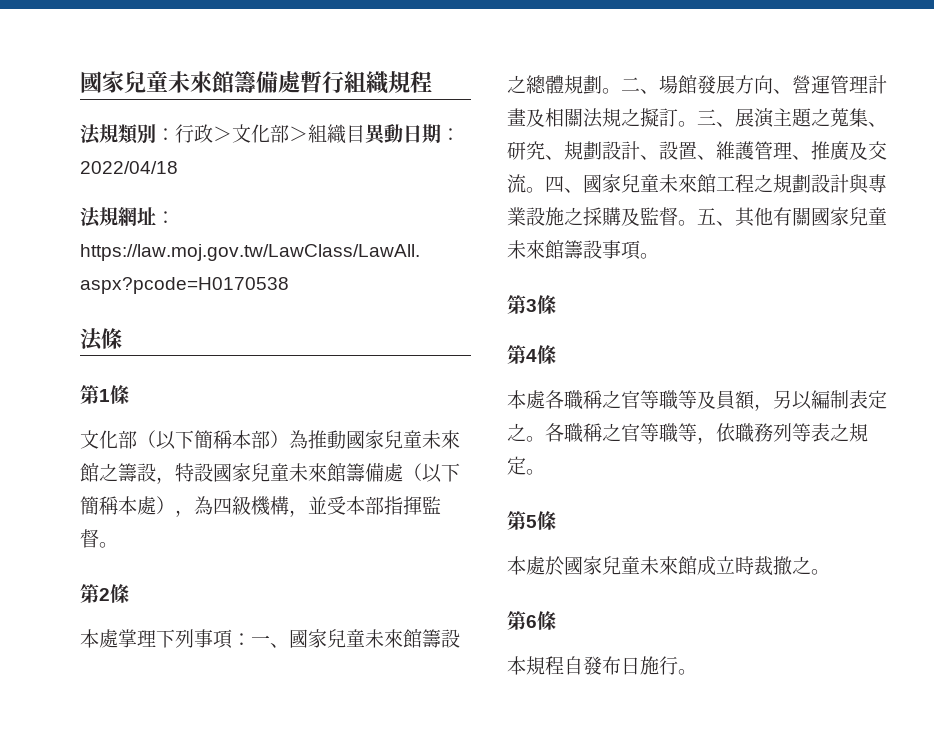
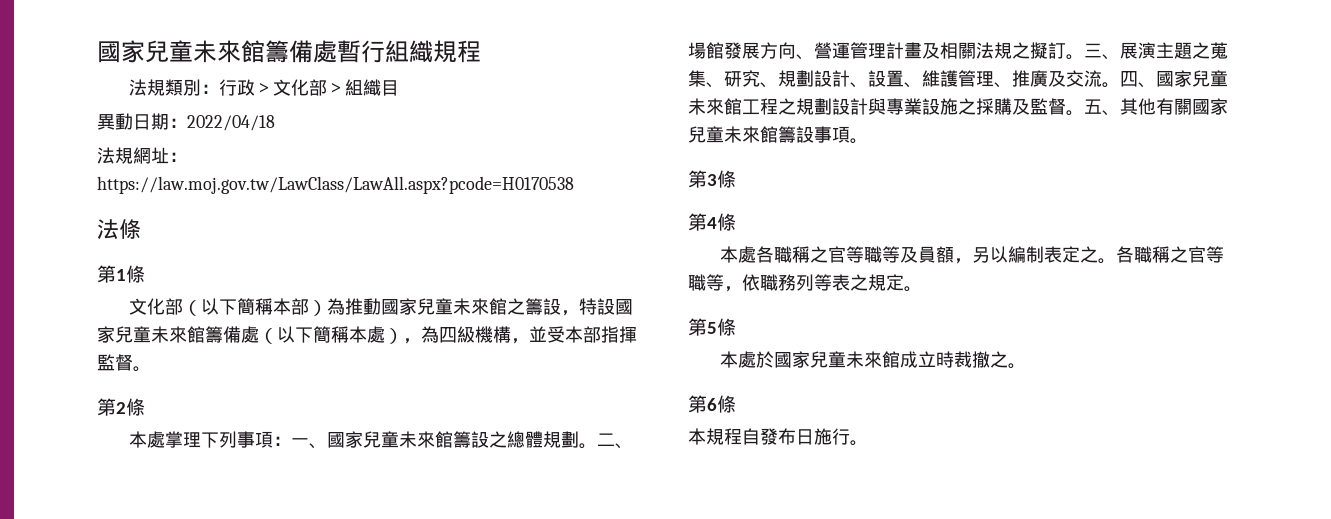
- 法規類別：行政＞文化部＞組織目異動日期：2022/04/18
+ 法規類別：行政＞文化部＞組織目
+ 異動日期：2022/04/18

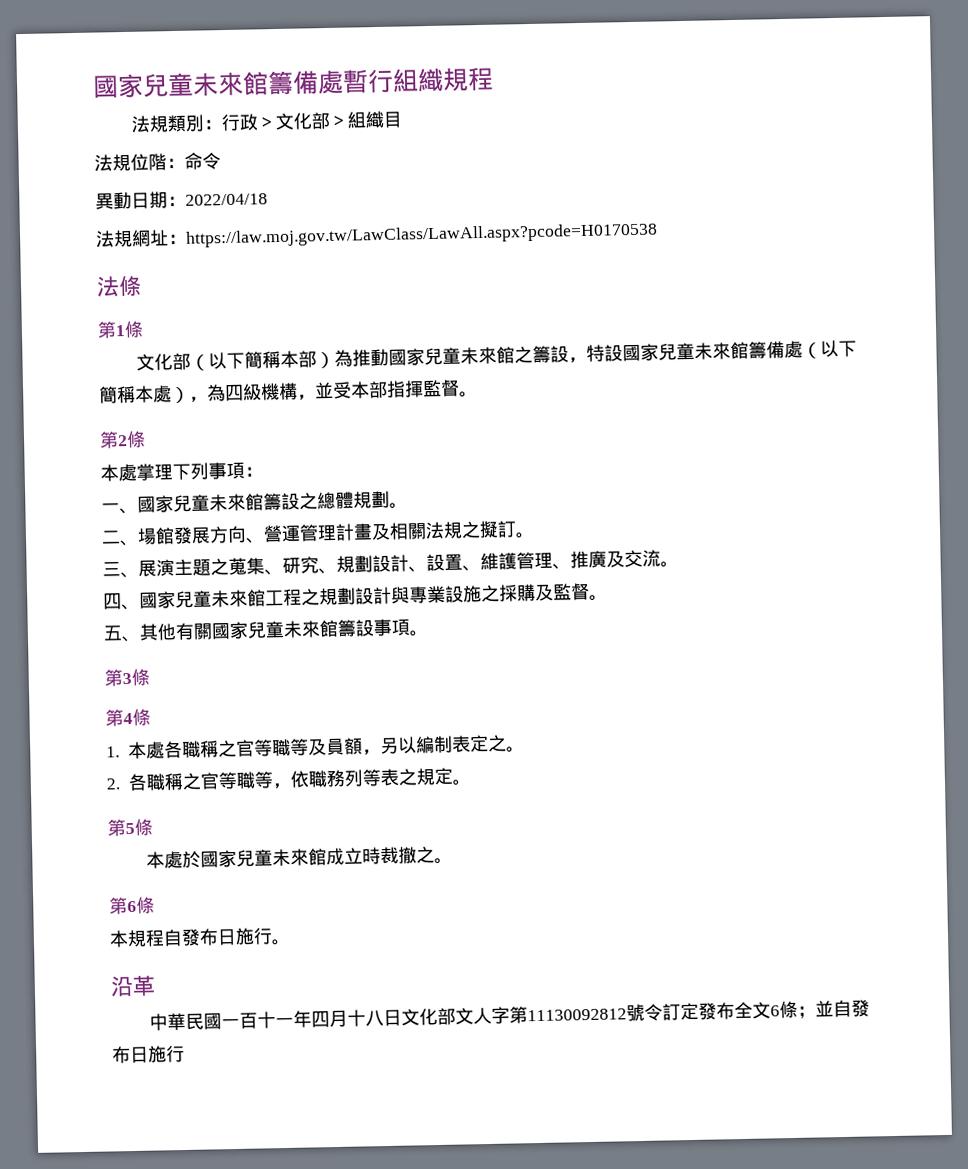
+ 法規位階：命令
- 本處掌理下列事項：一、國家兒童未來館籌設之總體規劃。二、場館發展方向、營運管理計畫及相關法規之擬訂。三、展演主題之蒐集、研究、規劃設計、設置、維護管理、推廣及交流。四、國家兒童未來館工程之規劃設計與專業設施之採購及監督。五、其他有關國家兒童未來館籌設事項。
+ 本處掌理下列事項：
+ 一、國家兒童未來館籌設之總體規劃。
+ 二、場館發展方向、營運管理計畫及相關法規之擬訂。
+ 三、展演主題之蒐集、研究、規劃設計、設置、維護管理、推廣及交流。
+ 四、國家兒童未來館工程之規劃設計與專業設施之採購及監督。
+ 五、其他有關國家兒童未來館籌設事項。
- 本處各職稱之官等職等及員額，另以編制表定之。各職稱之官等職等，依職務列等表之規定。
+ 1.本處各職稱之官等職等及員額，另以編制表定之。
+ 2.各職稱之官等職等，依職務列等表之規定。
+ 沿革
+ 中華民國一百十一年四月十八日文化部文人字第11130092812號令訂定發布全文6條；並自發布日施行

